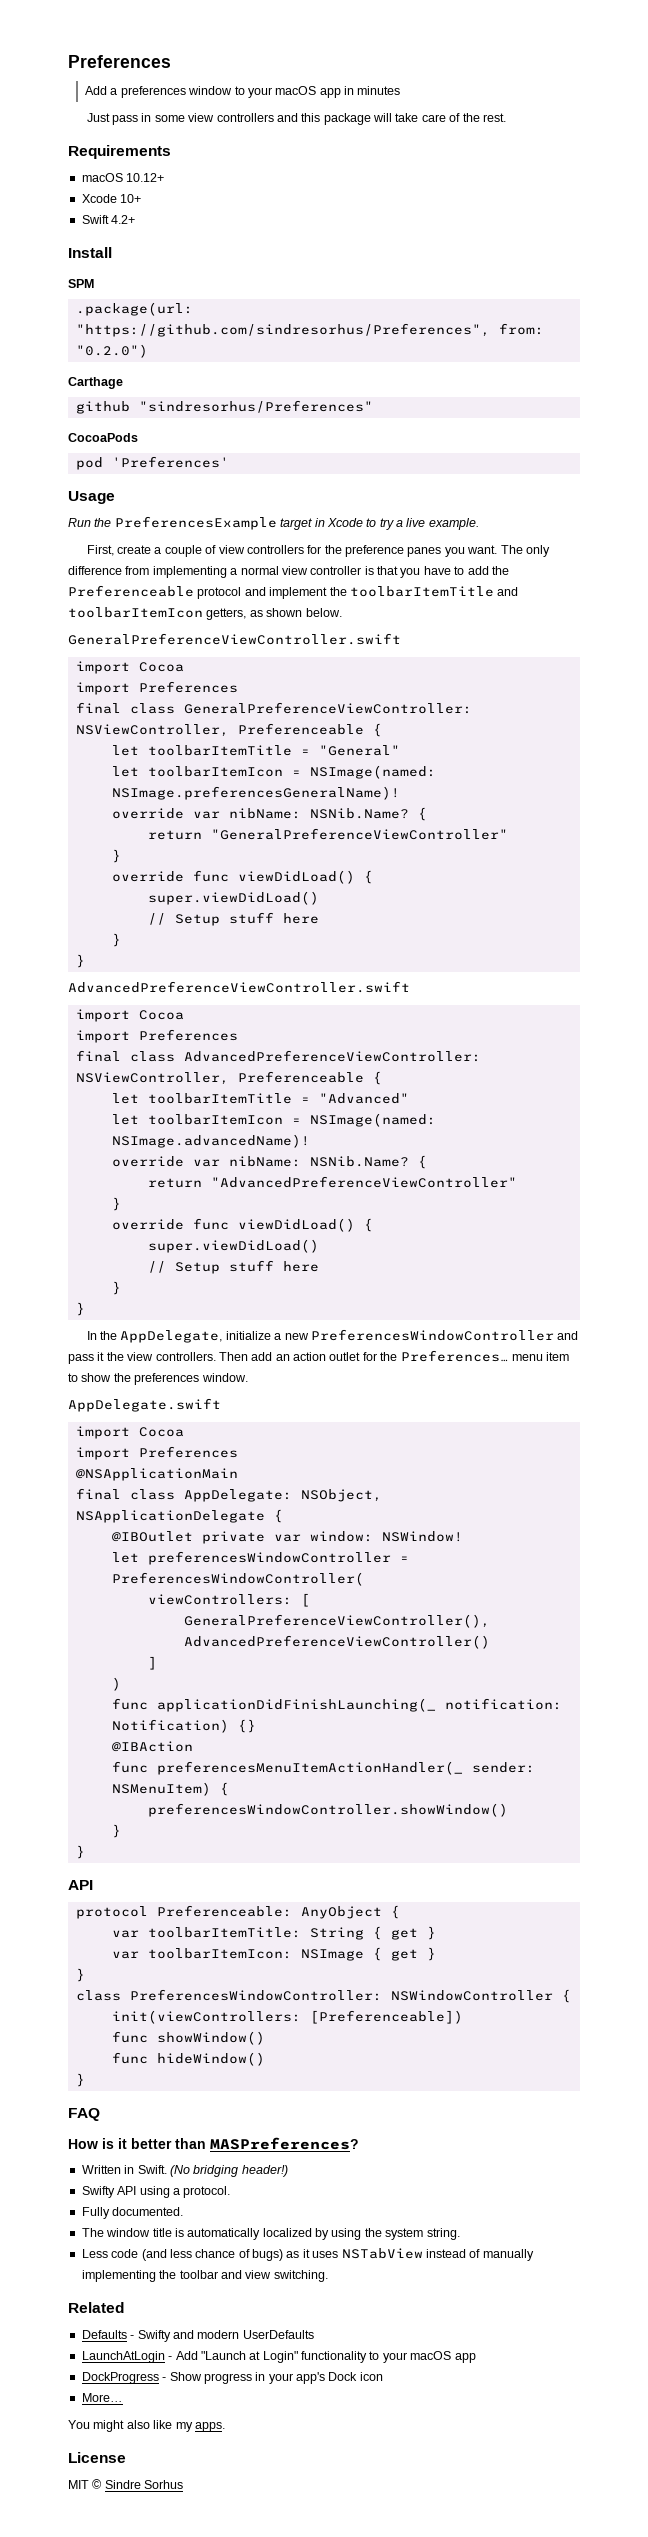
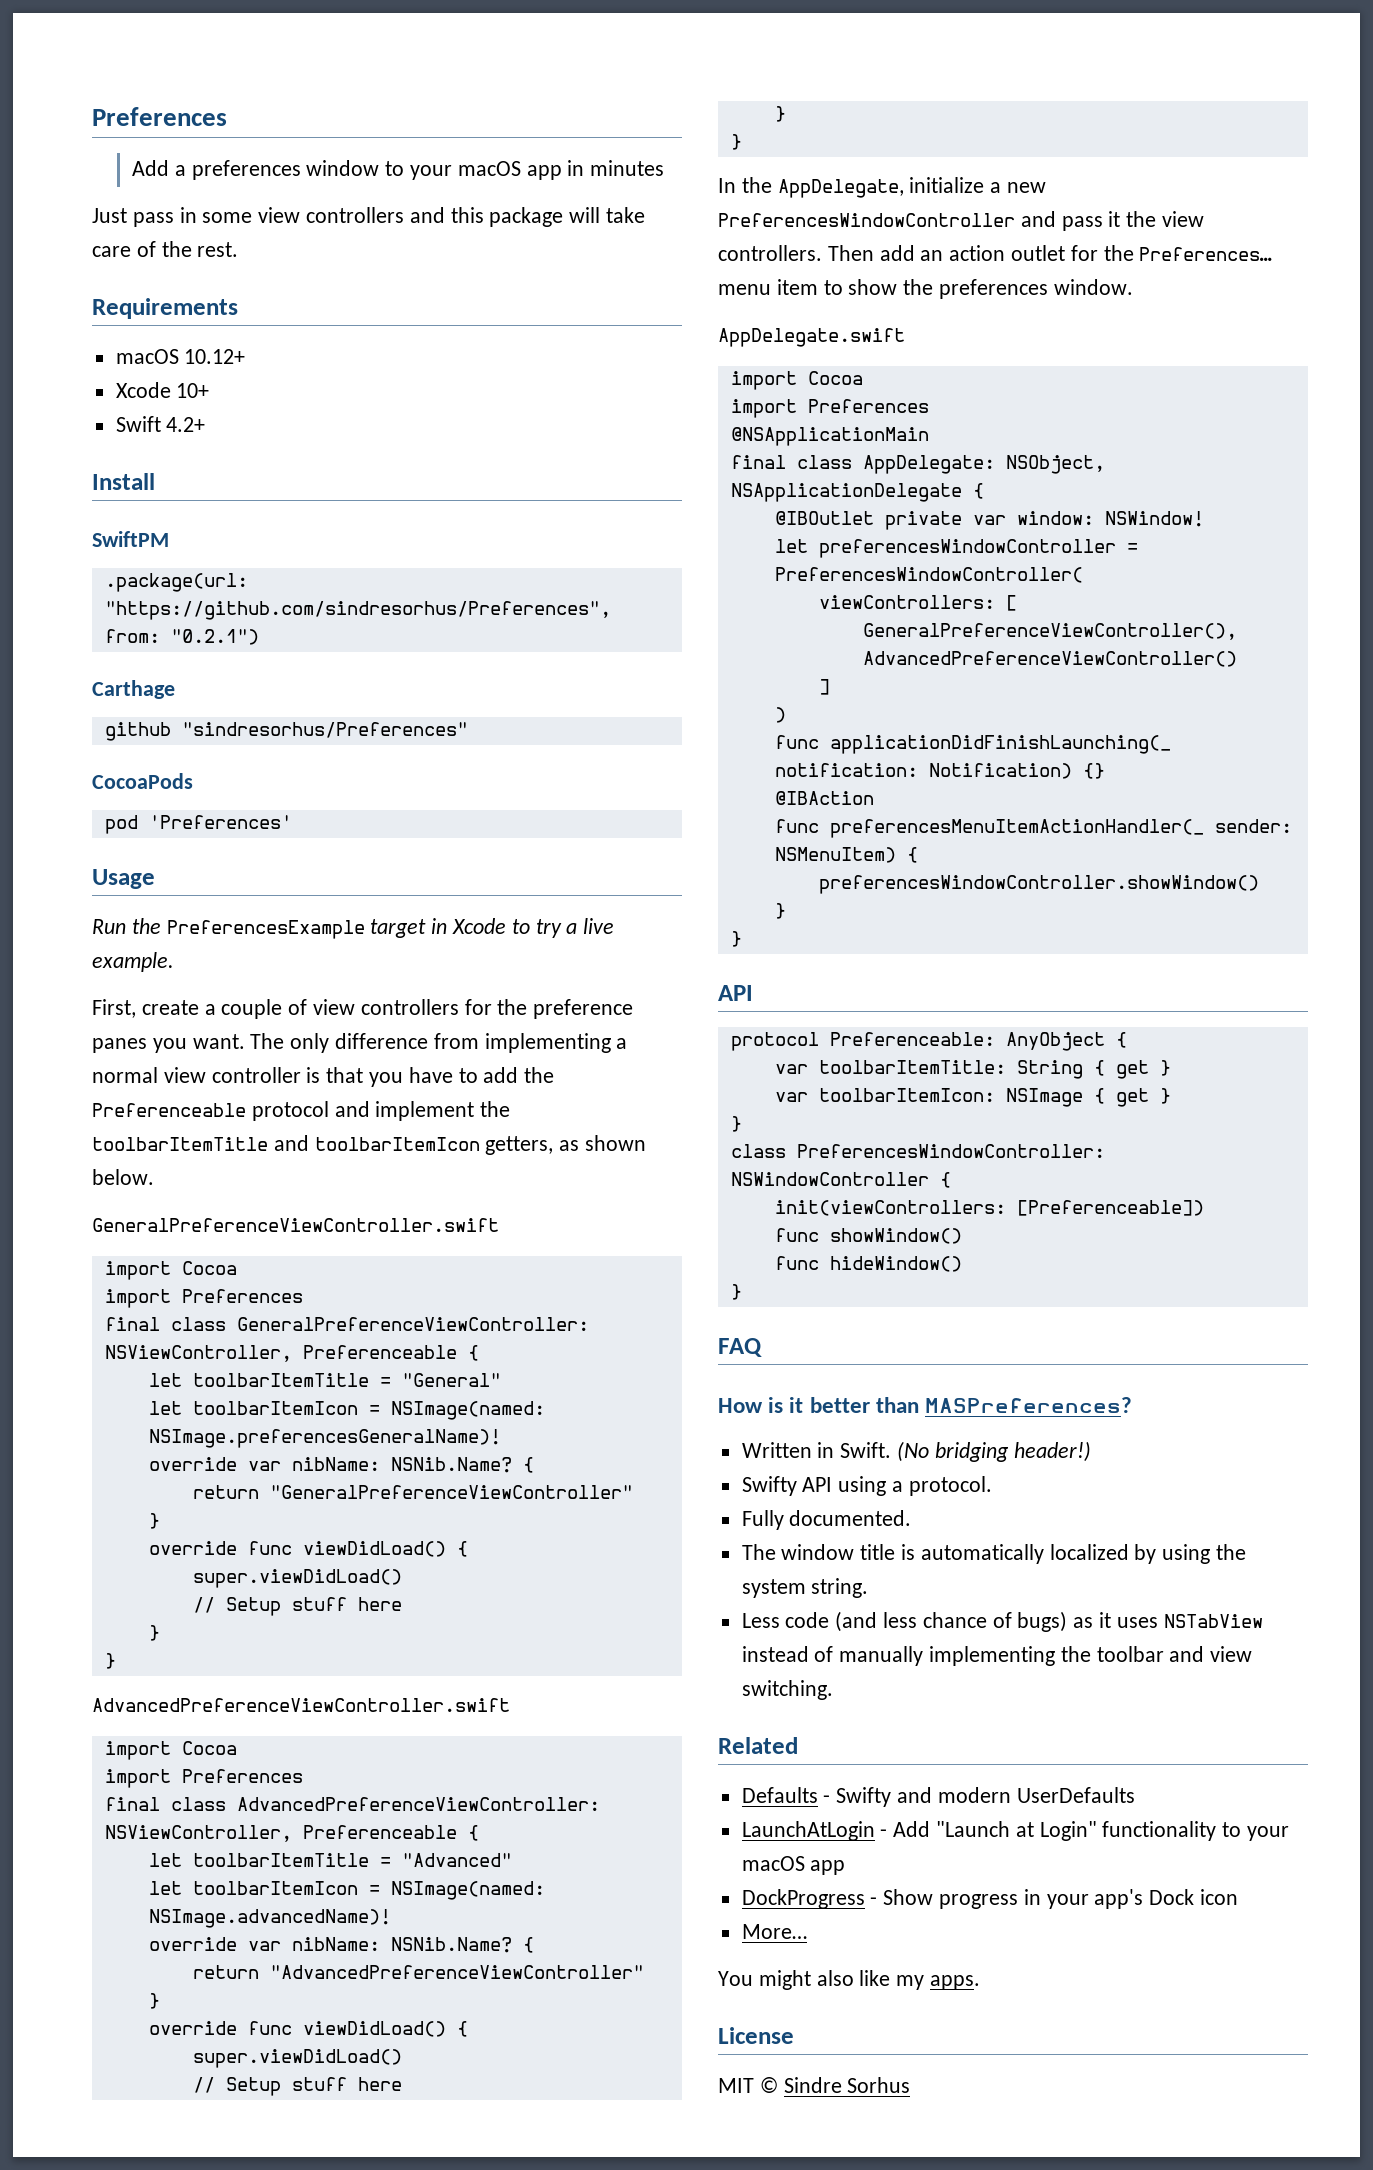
- SPM
+ SwiftPM
- .package(url: "https://github.com/sindresorhus/Preferences", from: "0.2.0")
+ .package(url: "https://github.com/sindresorhus/Preferences", from: "0.2.1")

